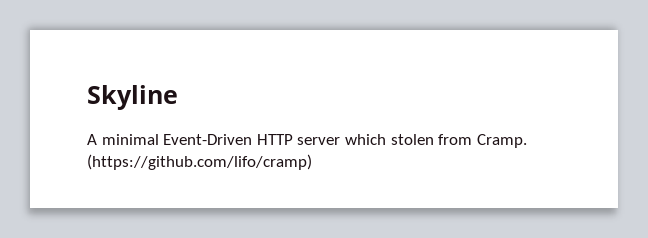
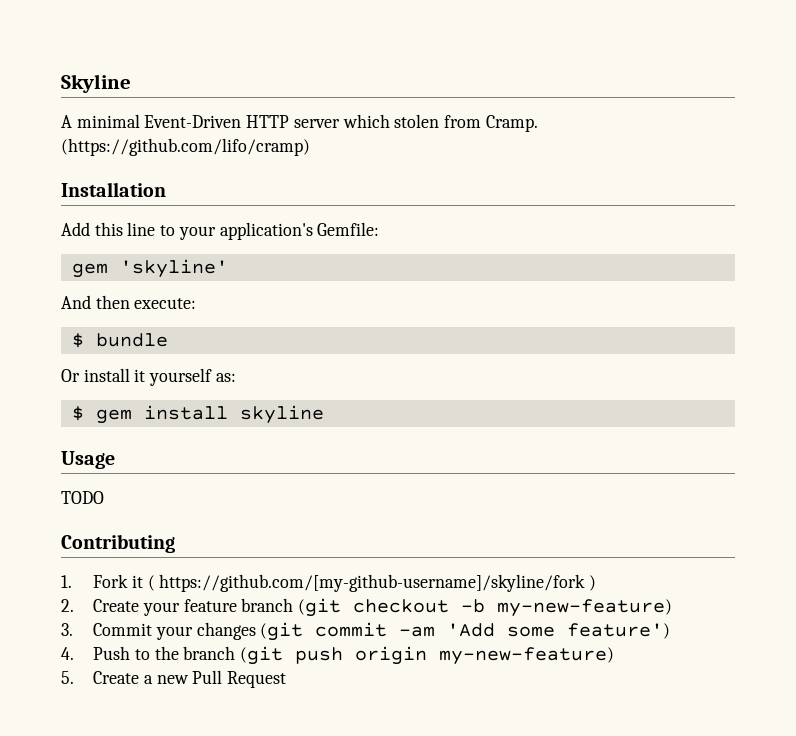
+ Installation
+ Add this line to your application's Gemfile:
+ gem 'skyline'
+ And then execute:
+ $ bundle
+ Or install it yourself as:
+ $ gem install skyline
+ Usage
+ TODO
+ Contributing
+ 1. Fork it ( https://github.com/[my-github-username]/skyline/fork )
+ 2. Create your feature branch (git checkout -b my-new-feature)
+ 3. Commit your changes (git commit -am 'Add some feature')
+ 4. Push to the branch (git push origin my-new-feature)
+ 5. Create a new Pull Request

